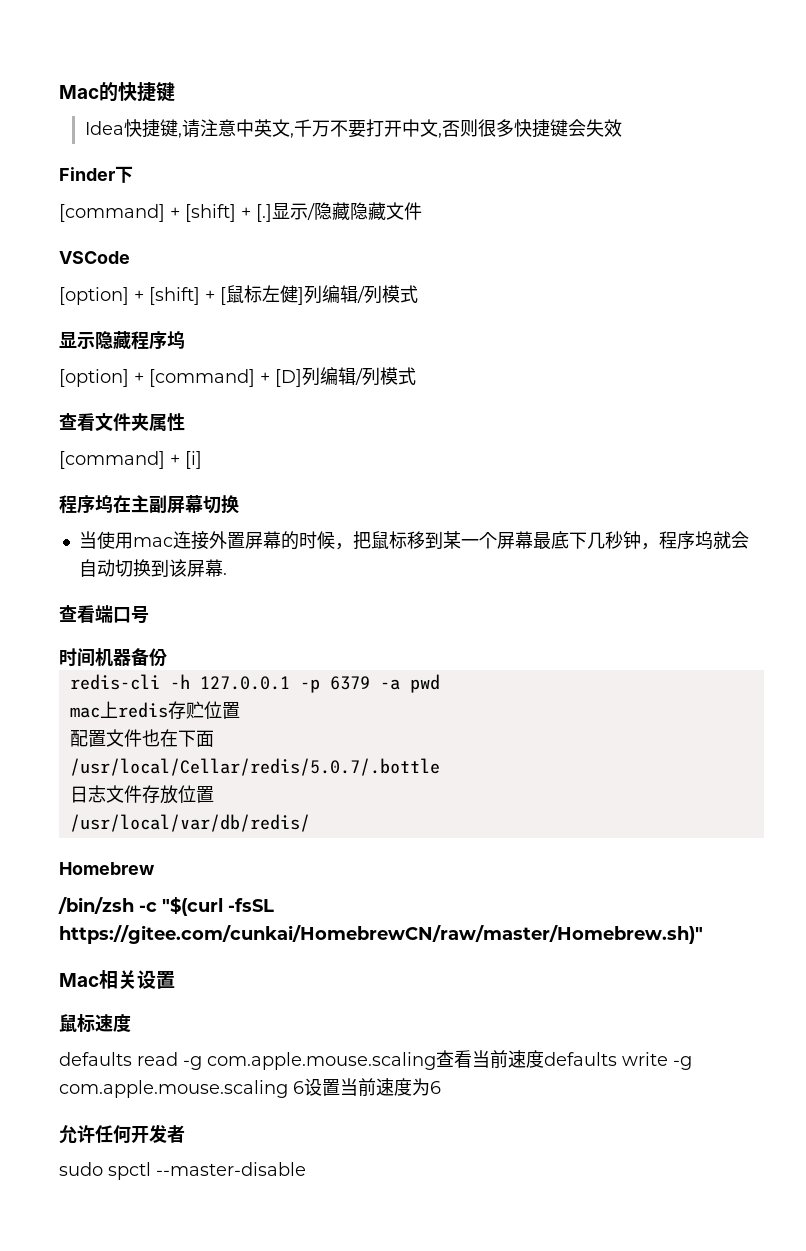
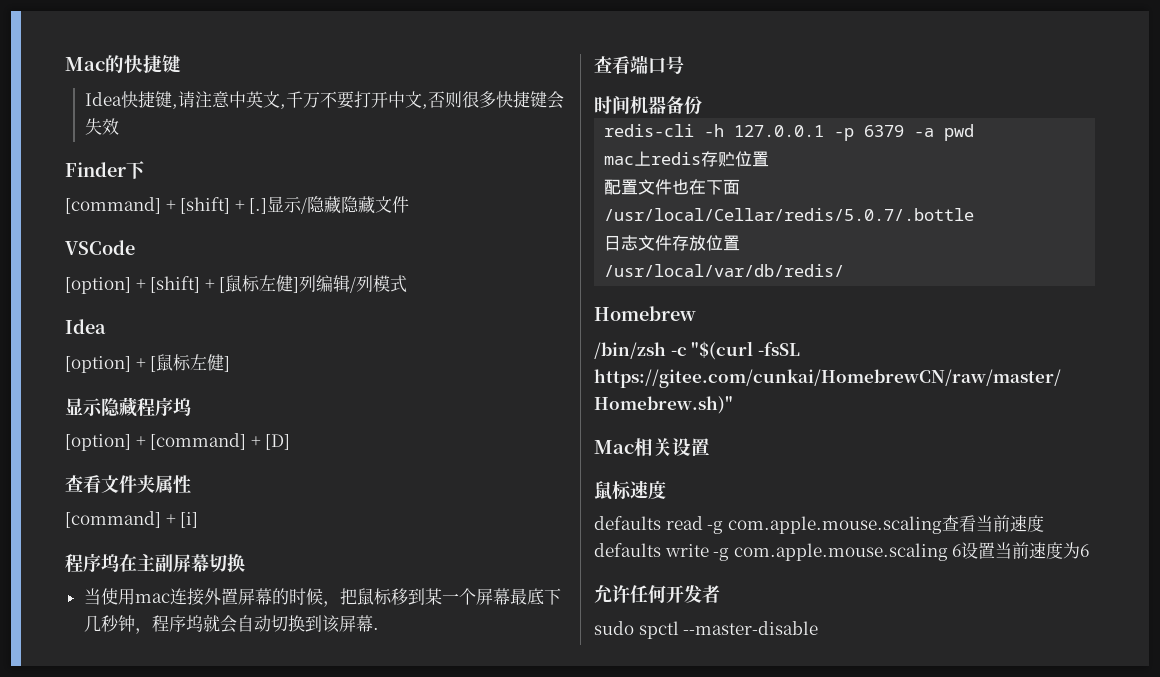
  [option] + [shift] + [鼠标左健]列编辑/列模式
+ Idea
+ [option] + [鼠标左健]
- [option] + [command] + [D]列编辑/列模式
+ [option] + [command] + [D]

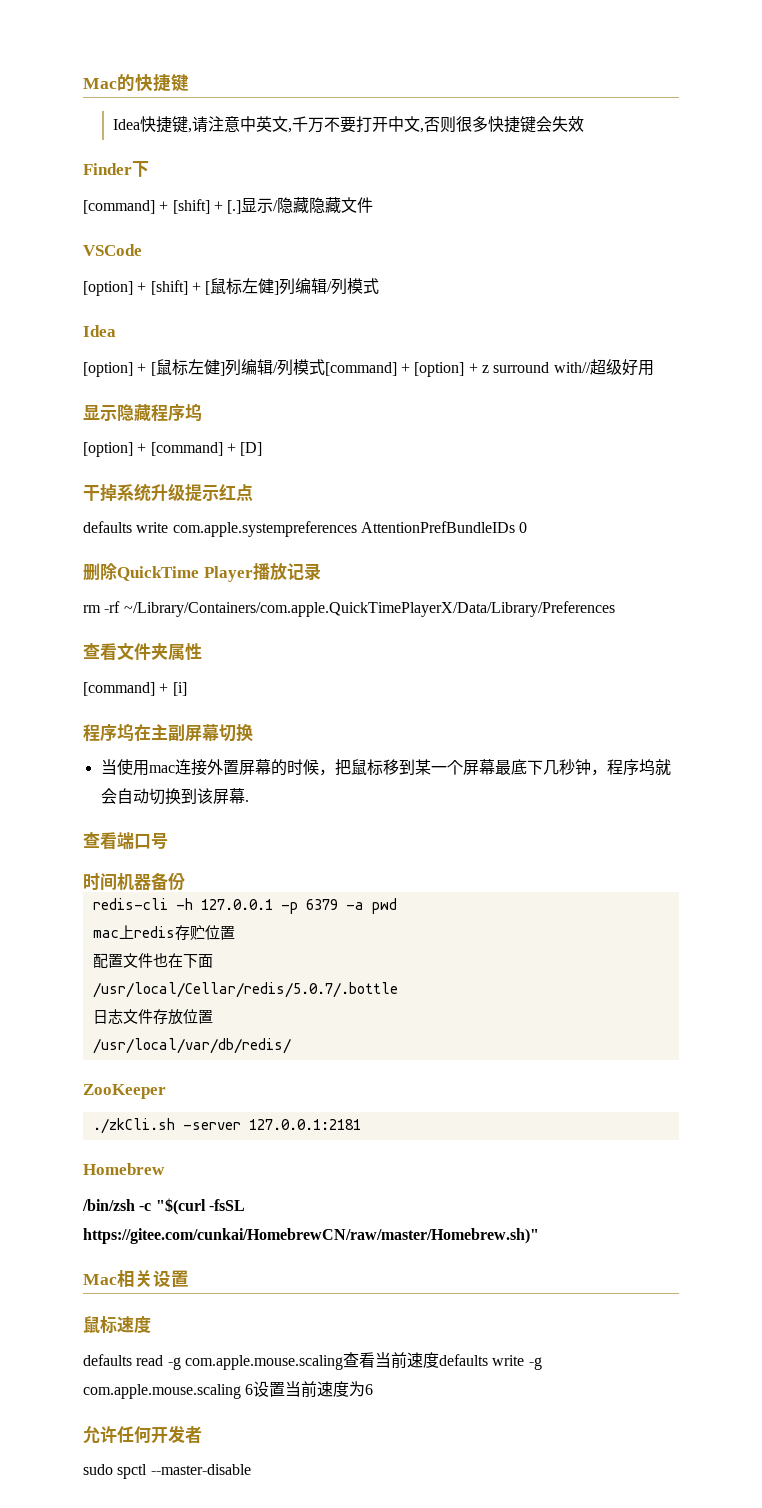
- [option] + [鼠标左健]
+ [option] + [鼠标左健]列编辑/列模式[command] + [option] + z surround with//超级好用
+ 干掉系统升级提示红点
+ defaults write com.apple.systempreferences AttentionPrefBundleIDs 0
+ 删除QuickTime Player播放记录
+ rm -rf ~/Library/Containers/com.apple.QuickTimePlayerX/Data/Library/Preferences
+ ZooKeeper
+ ./zkCli.sh -server 127.0.0.1:2181

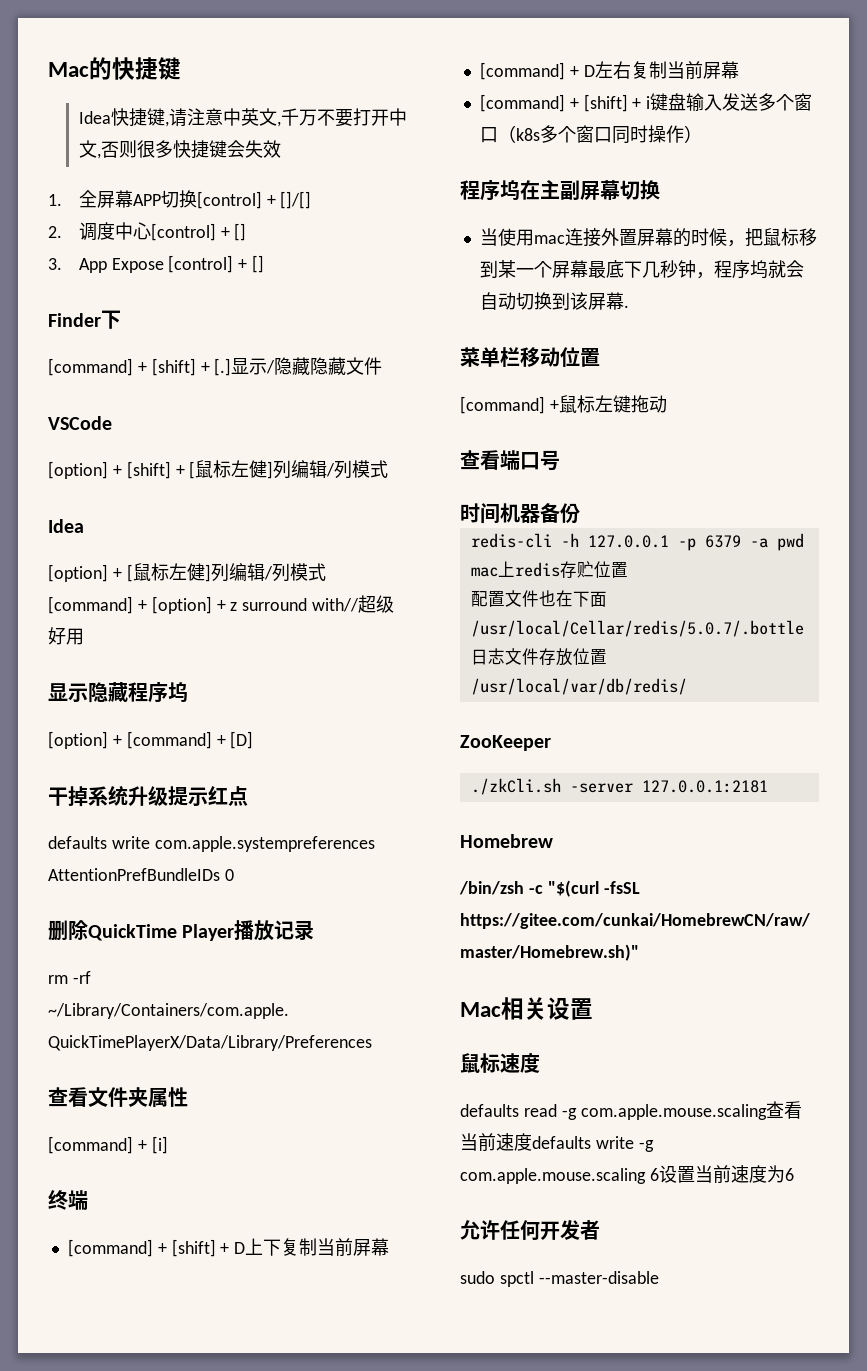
+ 1.全屏幕APP切换[control] + []/[]
+ 2.调度中心[control] + []
+ 3. App Expose [control] + []
+ 终端
+ [command] + [shift] + D上下复制当前屏幕
+ [command] + D左右复制当前屏幕
+ [command] + [shift] + i键盘输入发送多个窗口（k8s多个窗口同时操作）
+ 菜单栏移动位置
+ [command] +鼠标左键拖动

